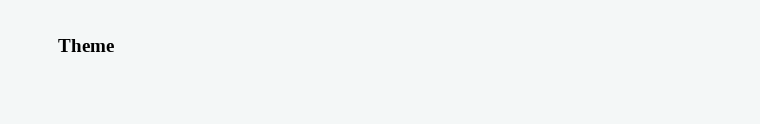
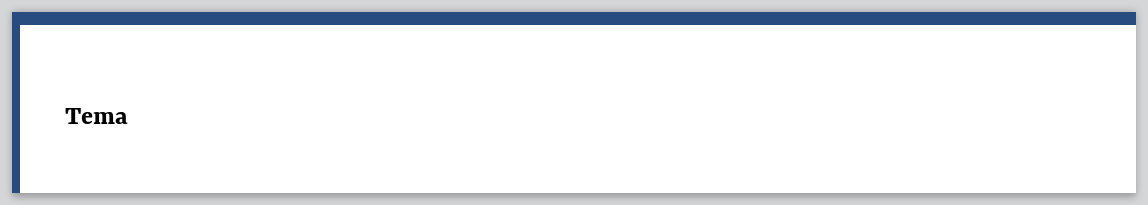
- Theme
+ Tema

